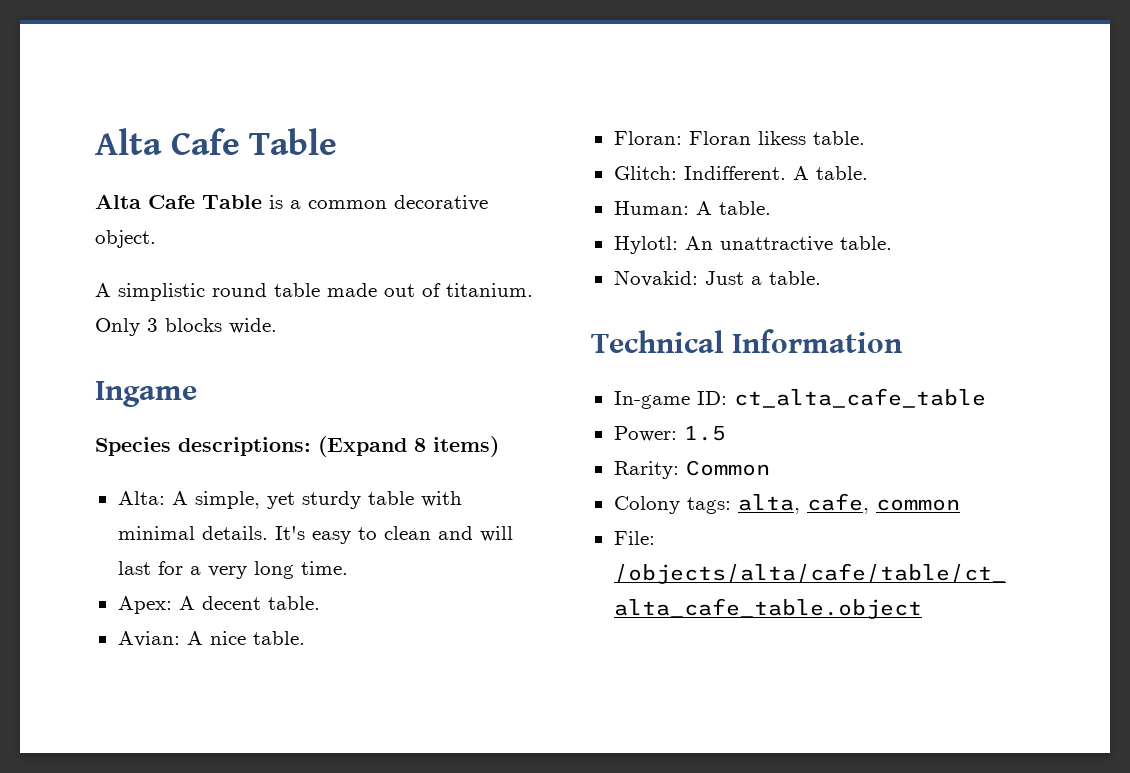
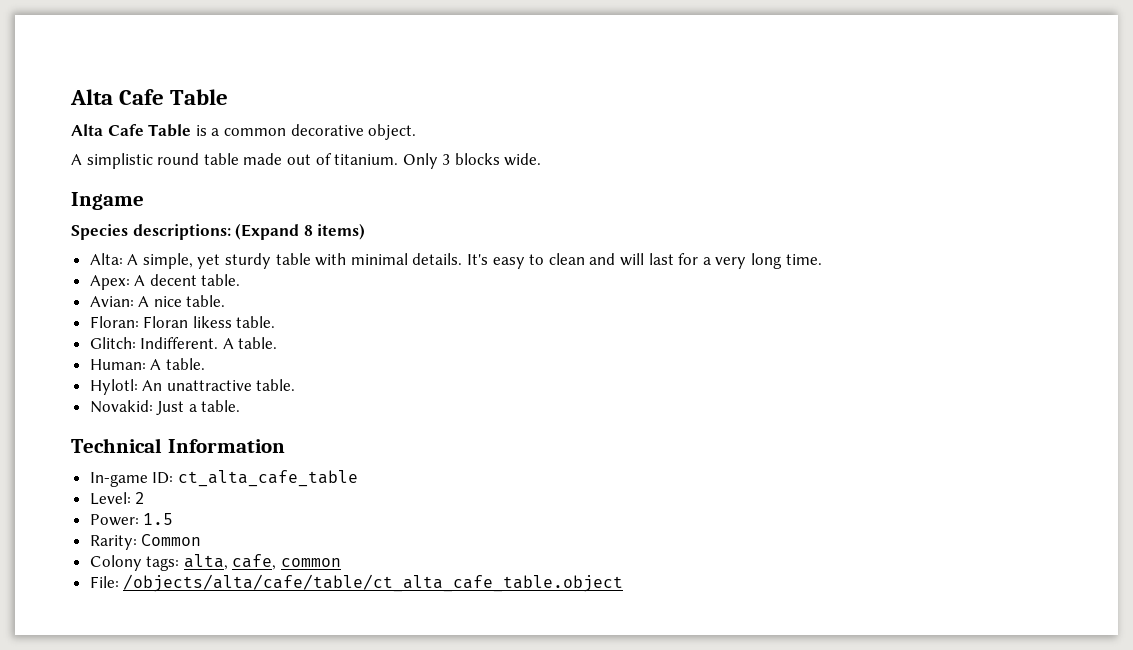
+ Level: 2

